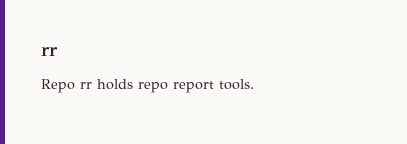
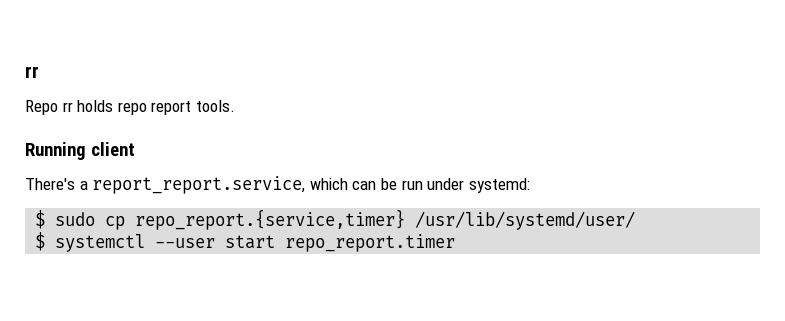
+ Running client
+ There's a report_report.service, which can be run under systemd:
+ $ sudo cp repo_report.{service,timer} /usr/lib/systemd/user/
+ $ systemctl --user start repo_report.timer

